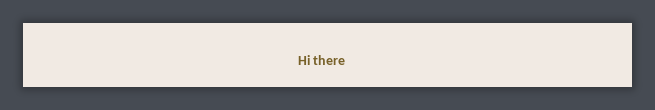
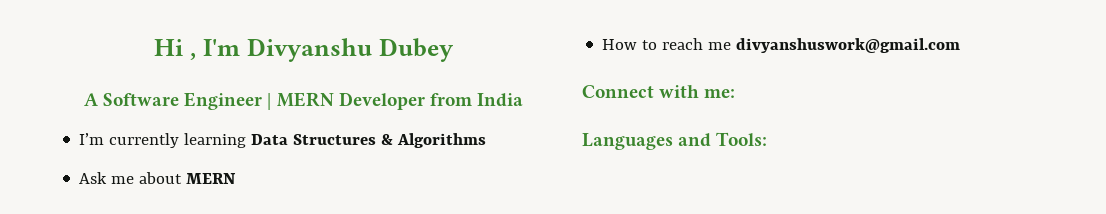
- Hi there
+ Hi , I'm Divyanshu Dubey
+ A Software Engineer | MERN Developer from India
+ I’m currently learning Data Structures & Algorithms
+ Ask me about MERN
+ How to reach me divyanshuswork@gmail.com
+ Connect with me:
+ Languages and Tools:

